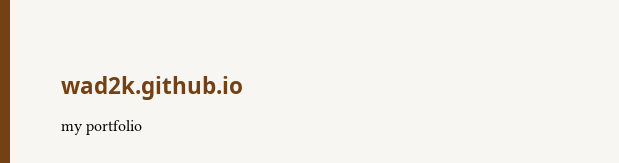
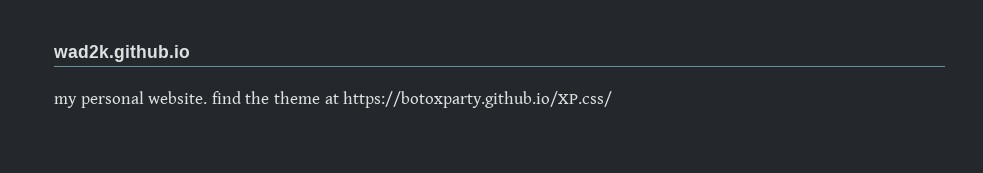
- my portfolio
+ my personal website. find the theme at https://botoxparty.github.io/XP.css/

